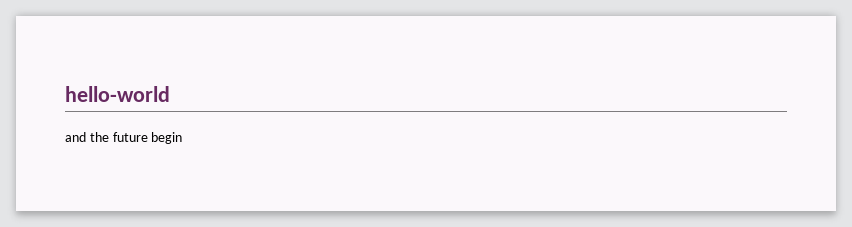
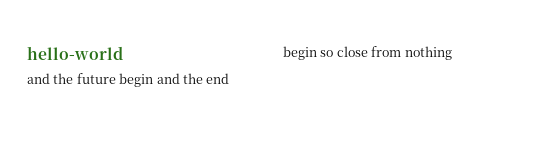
- and the future begin
+ and the future begin and the end begin so close from nothing

